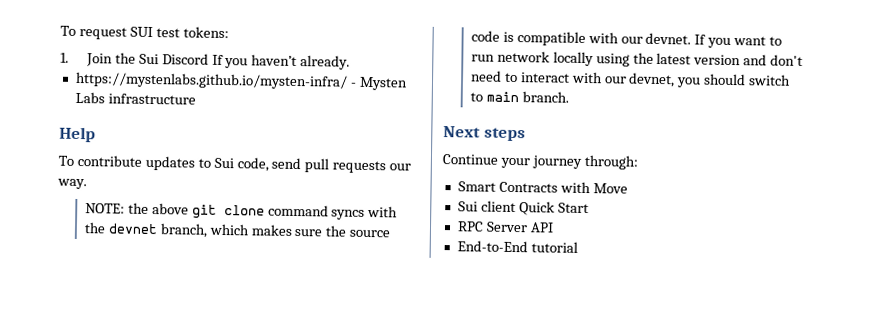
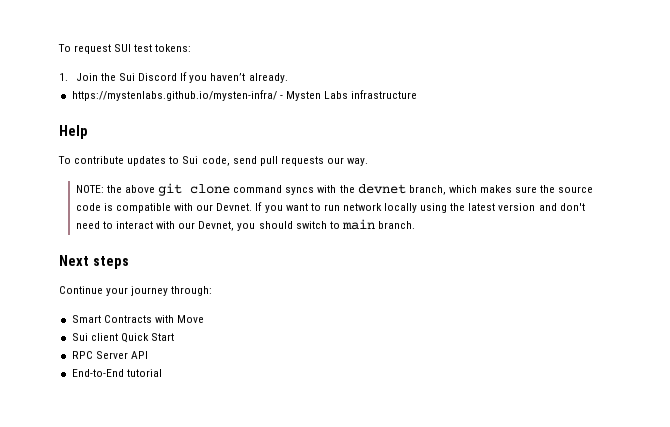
- NOTE: the above git clone command syncs with the devnet branch, which makes sure the source code is compatible with our devnet.
+ NOTE: the above git clone command syncs with the devnet branch, which makes sure the source code is compatible with our Devnet.
- If you want to run network locally using the latest version and don't need to interact with our devnet, you should switch to main branch.
+ If you want to run network locally using the latest version and don't need to interact with our Devnet, you should switch to main branch.

